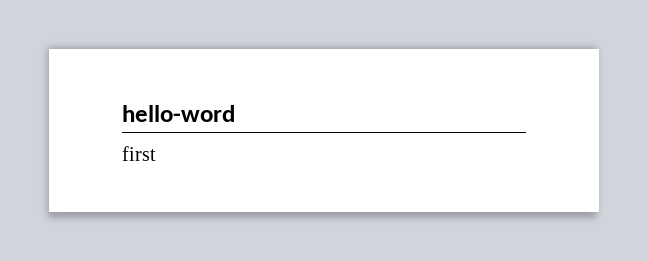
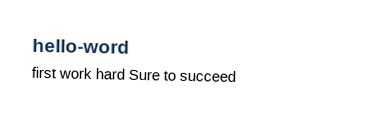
- first
+ first work hard Sure to succeed

